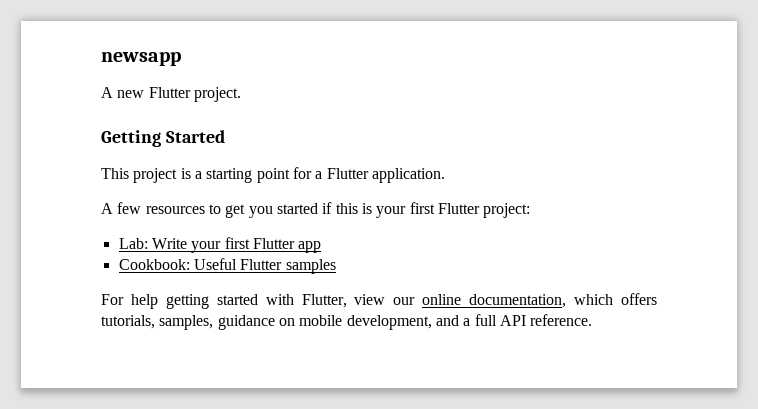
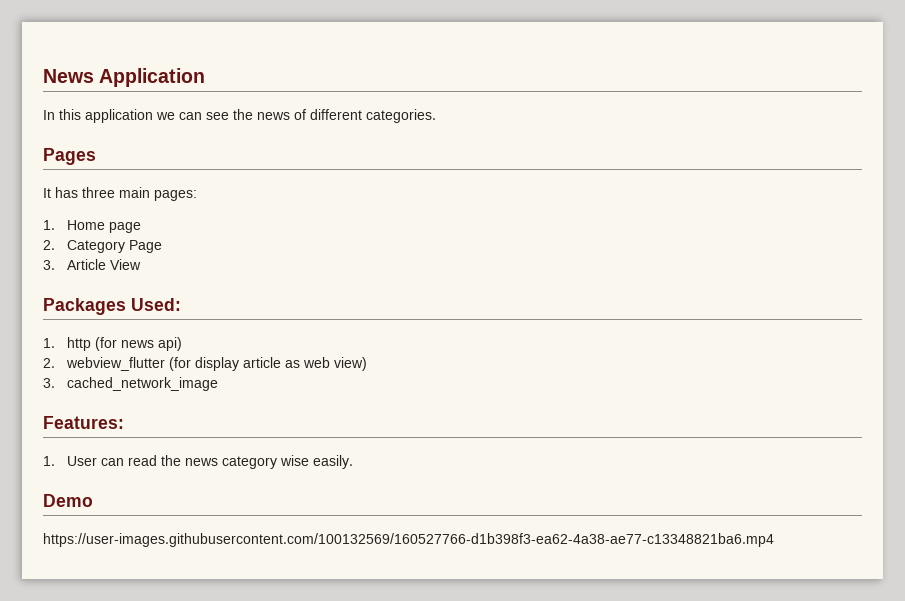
- newsapp
- A new Flutter project.
- Getting Started
- This project is a starting point for a Flutter application.
- A few resources to get you started if this is your first Flutter project:
- Lab: Write your first Flutter app
- Cookbook: Useful Flutter samples
- For help getting started with Flutter, view our online documentation, which offers tutorials, samples, guidance on mobile development, and a full API reference.
+ News Application
+ In this application we can see the news of different categories.
+ Pages
+ It has three main pages:
+ 1. Home page
+ 2. Category Page
+ 3. Article View
+ Packages Used:
+ 1. http (for news api)
+ 2. webview_flutter (for display article as web view)
+ 3. cached_network_image
+ Features:
+ 1. User can read the news category wise easily.
+ Demo
+ https://user-images.githubusercontent.com/100132569/160527766-d1b398f3-ea62-4a38-ae77-c13348821ba6.mp4

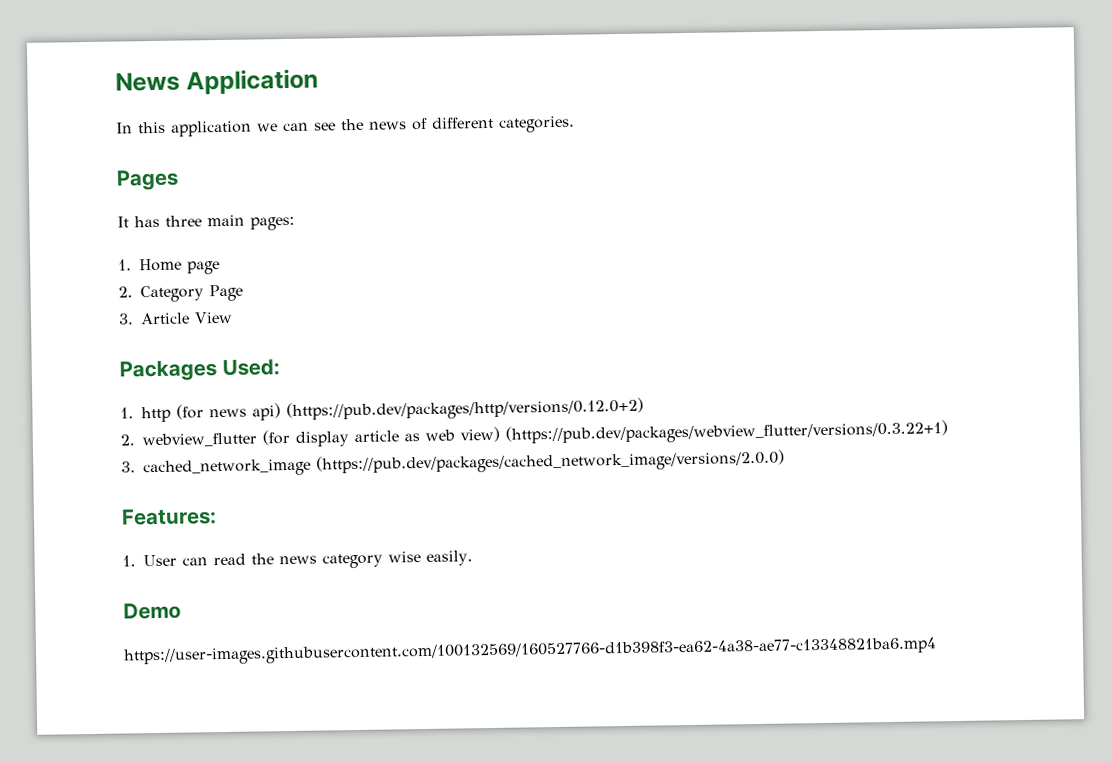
- 1. http (for news api)
+ 1. http (for news api) (https://pub.dev/packages/http/versions/0.12.0+2)
- 2. webview_flutter (for display article as web view)
+ 2. webview_flutter (for display article as web view) (https://pub.dev/packages/webview_flutter/versions/0.3.22+1)
- 3. cached_network_image
+ 3. cached_network_image (https://pub.dev/packages/cached_network_image/versions/2.0.0)

